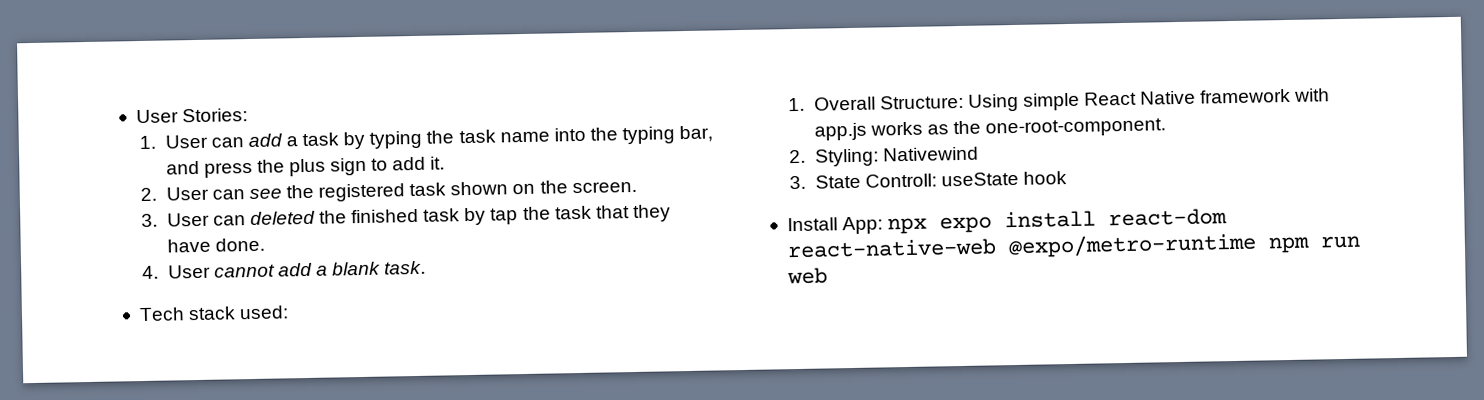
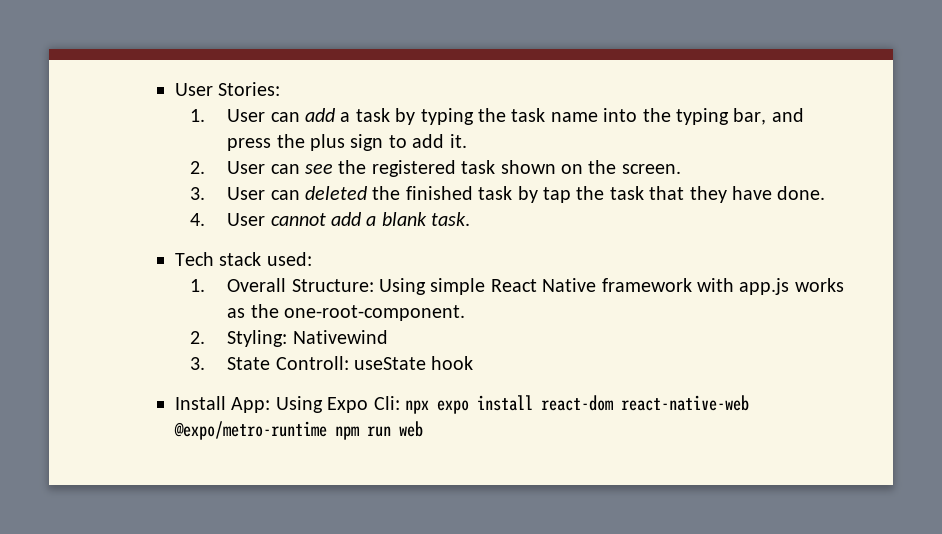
- Install App: npx expo install react-dom react-native-web @expo/metro-runtime npm run web
+ Install App: Using Expo Cli: npx expo install react-dom react-native-web @expo/metro-runtime npm run web

